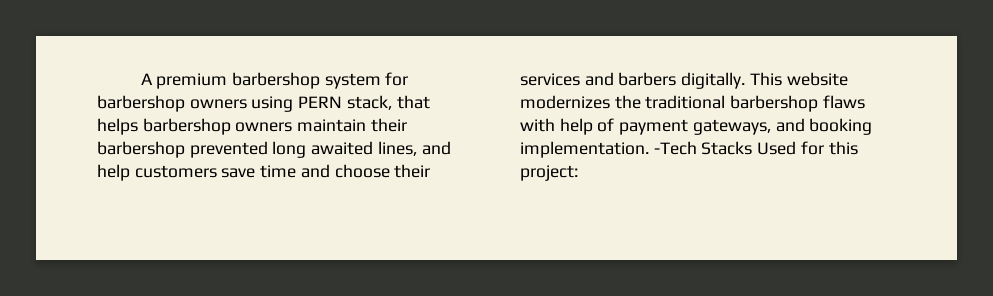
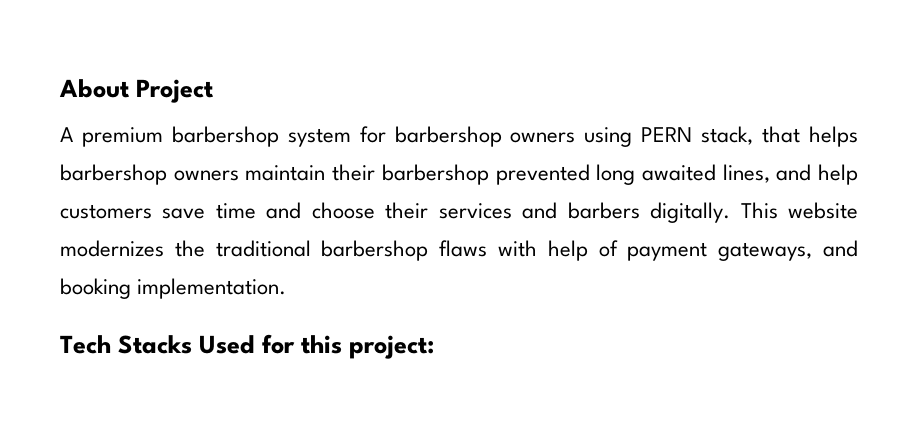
+ About Project
- This website modernizes the traditional barbershop flaws with help of payment gateways, and booking implementation. -Tech Stacks Used for this project:
+ This website modernizes the traditional barbershop flaws with help of payment gateways, and booking implementation.
+ Tech Stacks Used for this project:

